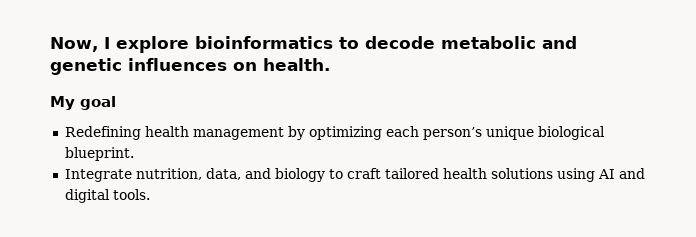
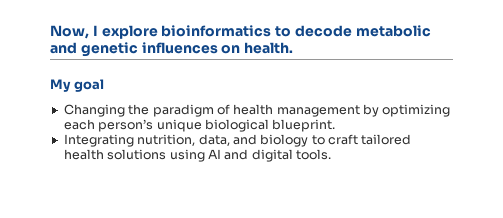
- Redefining health management by optimizing each person’s unique biological blueprint.
+ Changing the paradigm of health management by optimizing each person’s unique biological blueprint.
- Integrate nutrition, data, and biology to craft tailored health solutions using AI and digital tools.
+ Integrating nutrition, data, and biology to craft tailored health solutions using AI and digital tools.

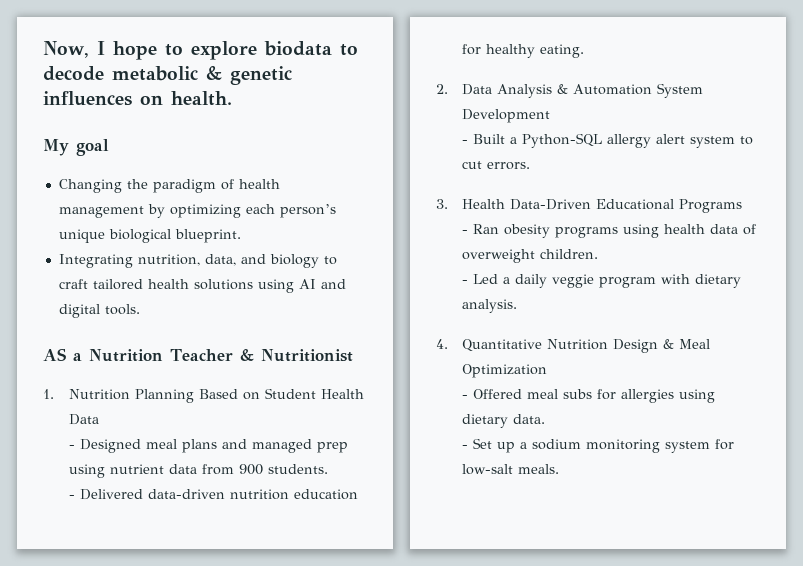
- Now, I explore bioinformatics to decode metabolic and genetic influences on health.
+ Now, I hope to explore biodata to decode metabolic & genetic influences on health.
+ AS a Nutrition Teacher & Nutritionist
+ 1. Nutrition Planning Based on Student Health Data
+ - Designed meal plans and managed prep using nutrient data from 900 students.
+ - Delivered data-driven nutrition education for healthy eating.
+ 2. Data Analysis & Automation System Development
+ - Built a Python-SQL allergy alert system to cut errors.
+ 3. Health Data-Driven Educational Programs
+ - Ran obesity programs using health data of overweight children.
+ - Led a daily veggie program with dietary analysis.
+ 4. Quantitative Nutrition Design & Meal Optimization
+ - Offered meal subs for allergies using dietary data.
+ - Set up a sodium monitoring system for low-salt meals.

